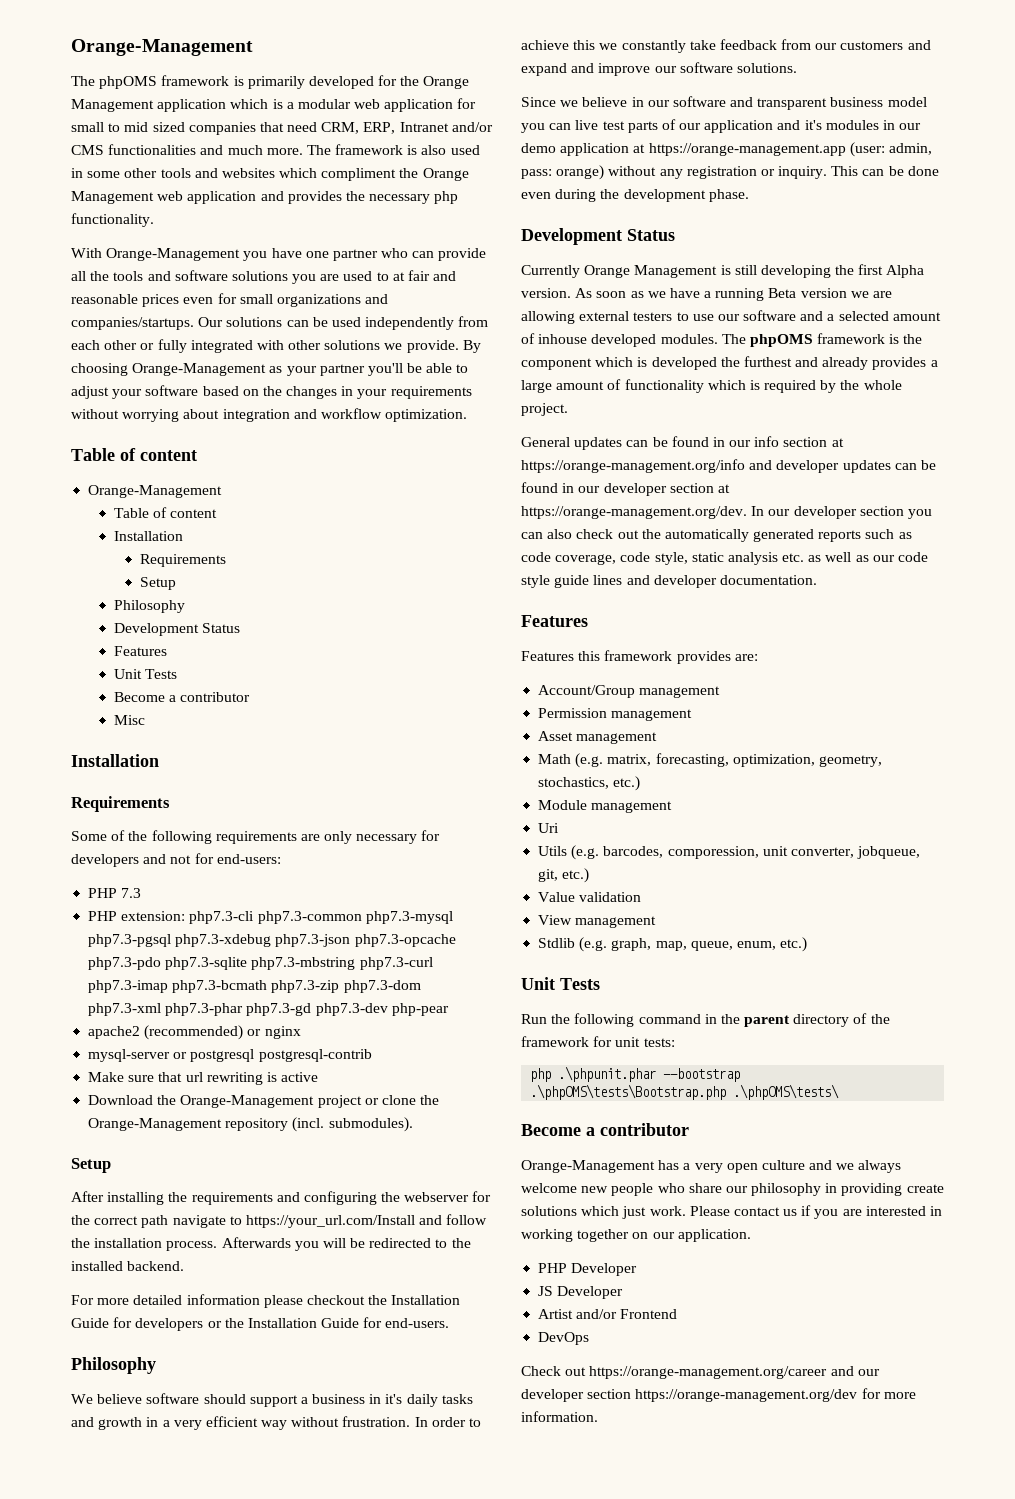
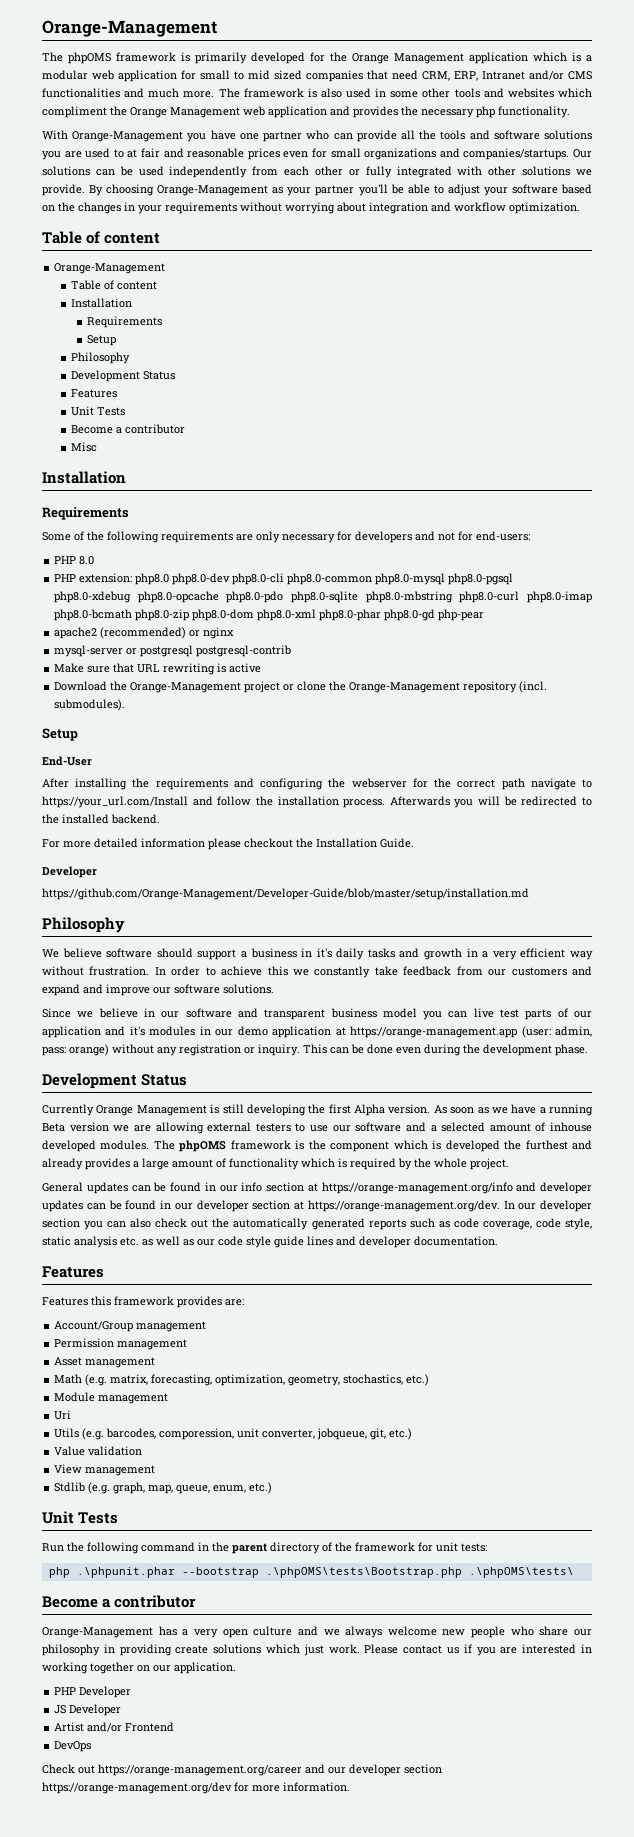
- PHP 7.3
+ PHP 8.0
- PHP extension: php7.3-cli php7.3-common php7.3-mysql php7.3-pgsql php7.3-xdebug php7.3-json php7.3-opcache php7.3-pdo php7.3-sqlite php7.3-mbstring php7.3-curl php7.3-imap php7.3-bcmath php7.3-zip php7.3-dom php7.3-xml php7.3-phar php7.3-gd php7.3-dev php-pear
+ PHP extension: php8.0 php8.0-dev php8.0-cli php8.0-common php8.0-mysql php8.0-pgsql php8.0-xdebug php8.0-opcache php8.0-pdo php8.0-sqlite php8.0-mbstring php8.0-curl php8.0-imap php8.0-bcmath php8.0-zip php8.0-dom php8.0-xml php8.0-phar php8.0-gd php-pear
- Make sure that url rewriting is active
+ Make sure that URL rewriting is active
+ End-User
- For more detailed information please checkout the Installation Guide for developers or the Installation Guide for end-users.
+ For more detailed information please checkout the Installation Guide.
+ Developer
+ https://github.com/Orange-Management/Developer-Guide/blob/master/setup/installation.md

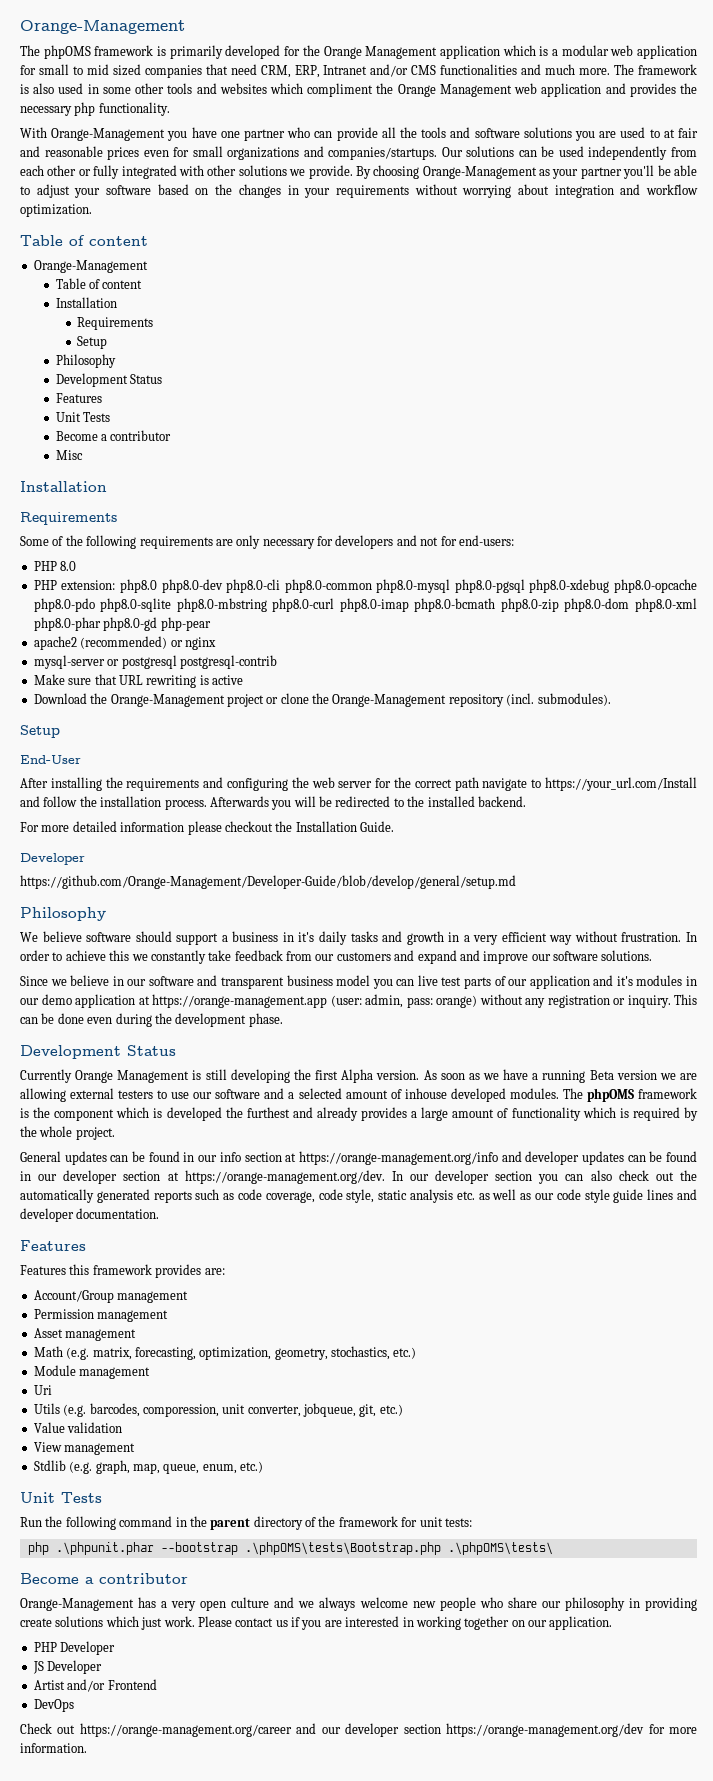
- After installing the requirements and configuring the webserver for the correct path navigate to https://your_url.com/Install and follow the installation process.
+ After installing the requirements and configuring the web server for the correct path navigate to https://your_url.com/Install and follow the installation process.
- https://github.com/Orange-Management/Developer-Guide/blob/master/setup/installation.md
+ https://github.com/Orange-Management/Developer-Guide/blob/develop/general/setup.md

